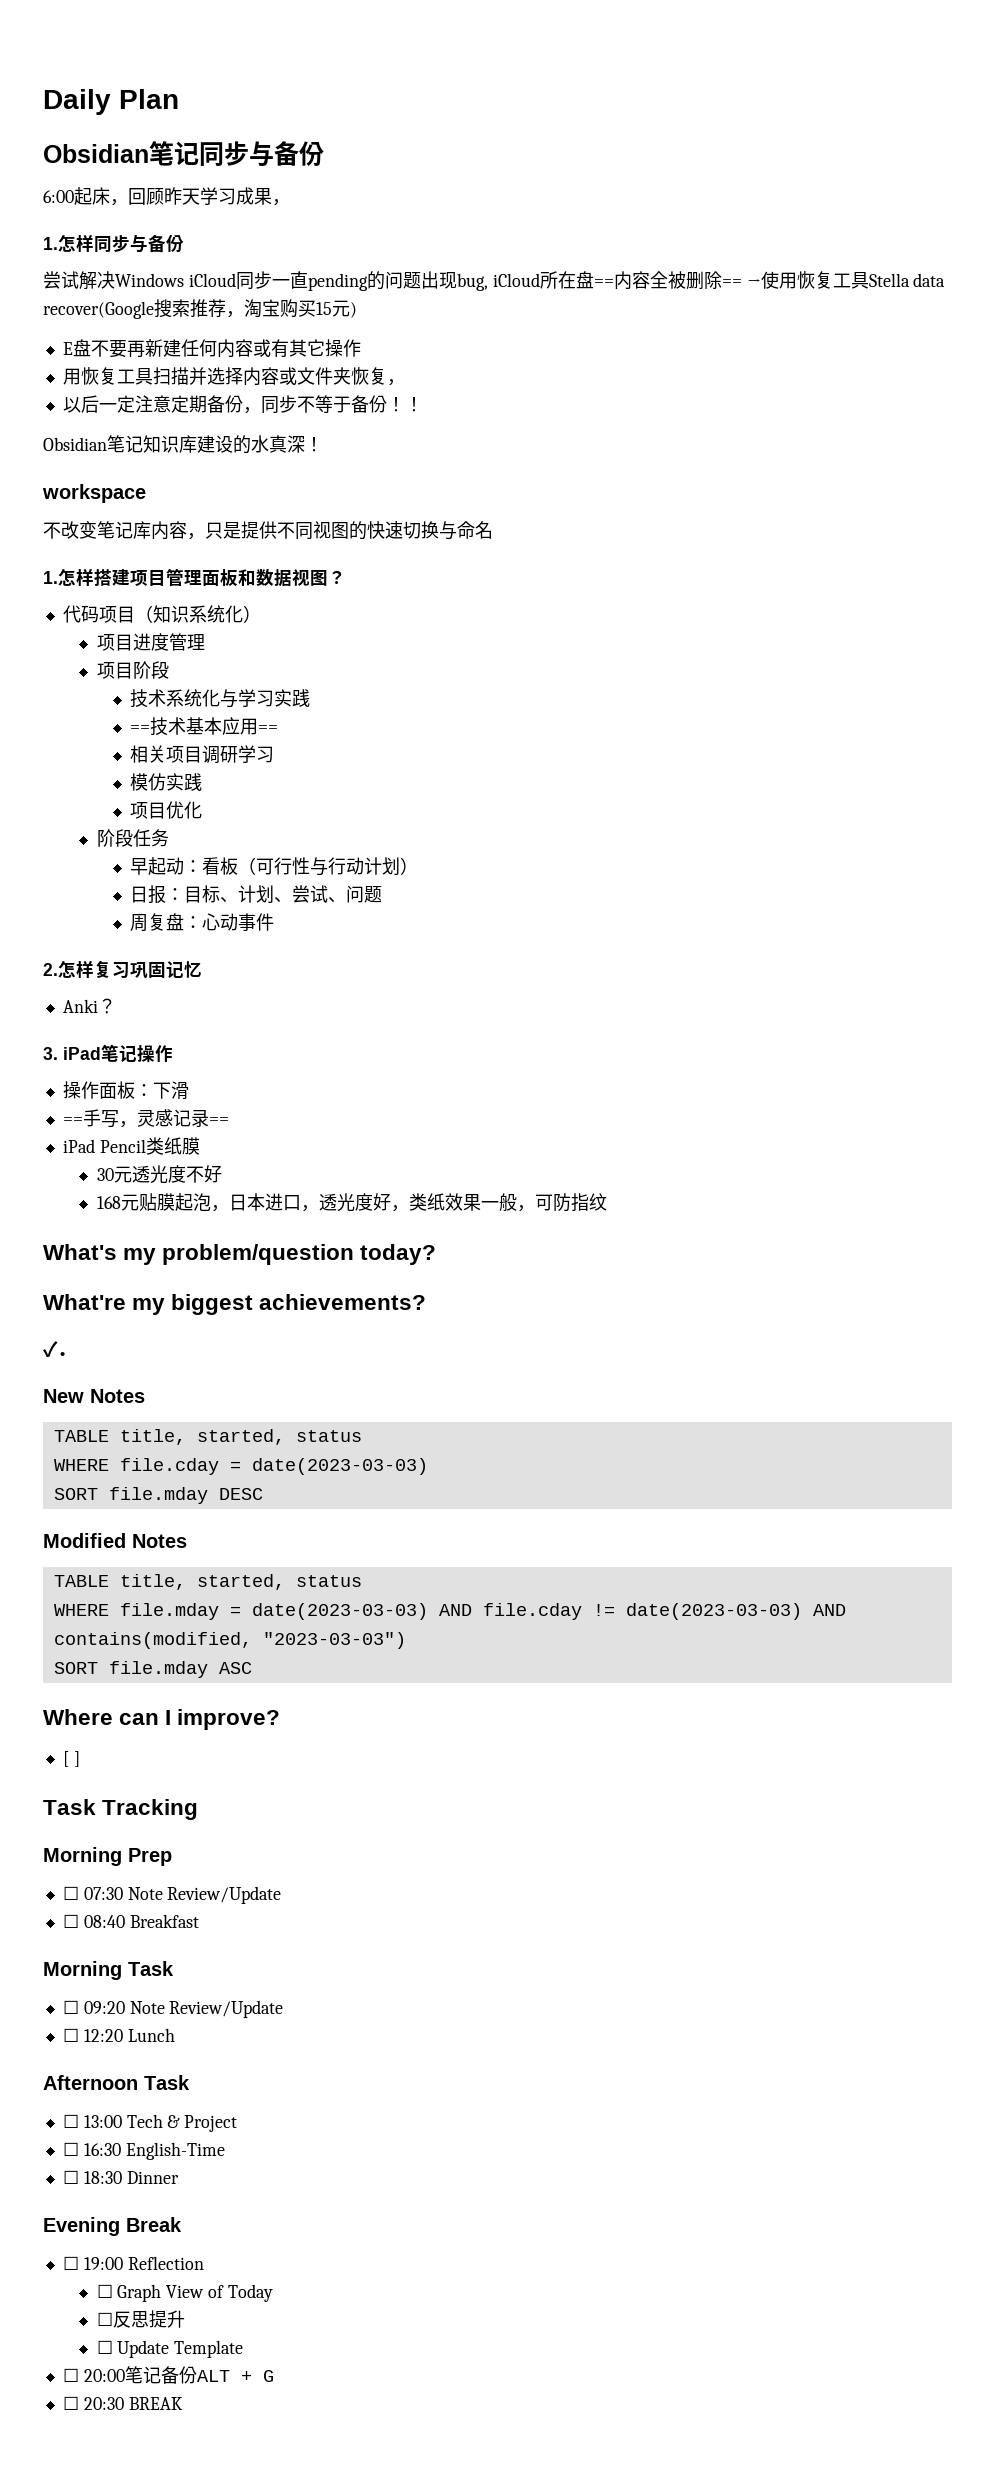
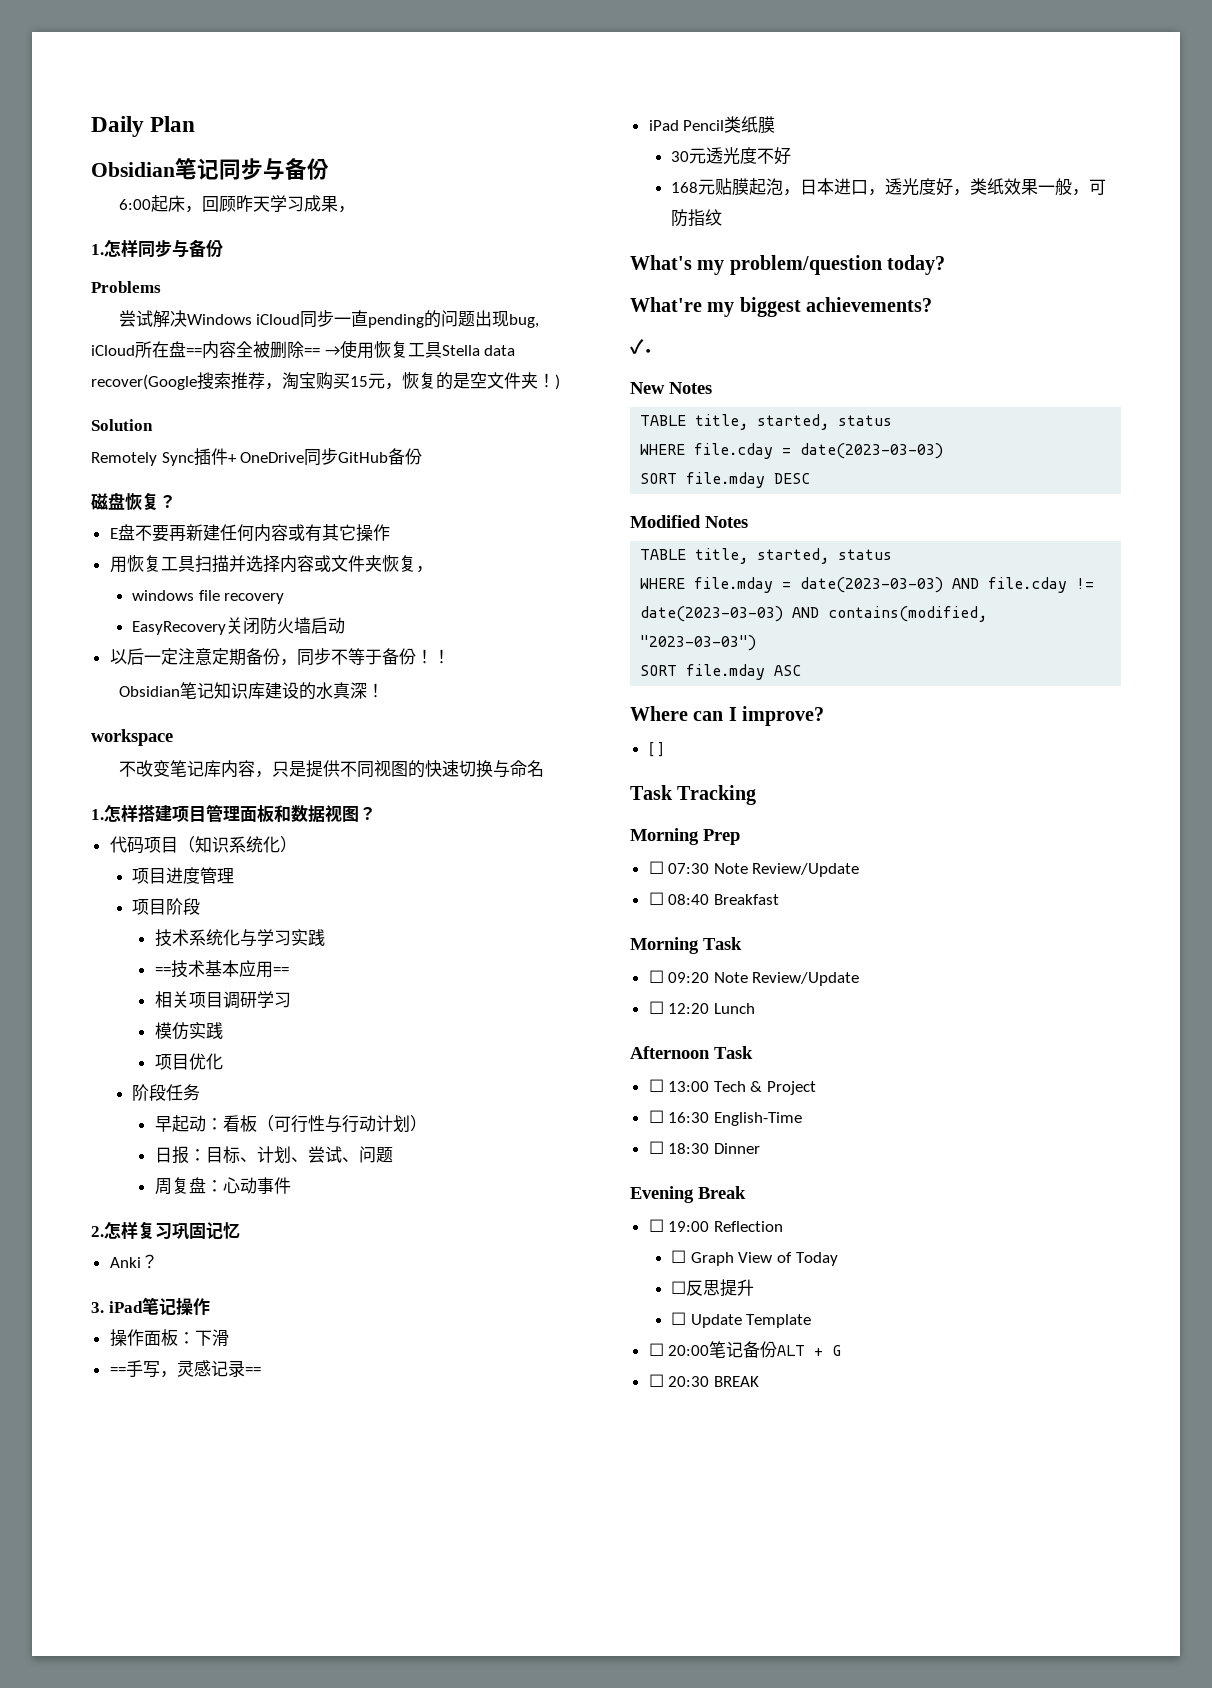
+ Problems
- 尝试解决Windows iCloud同步一直pending的问题出现bug, iCloud所在盘==内容全被删除== →使用恢复工具Stella data recover(Google搜索推荐，淘宝购买15元)
+ 尝试解决Windows iCloud同步一直pending的问题出现bug, iCloud所在盘==内容全被删除== →使用恢复工具Stella data recover(Google搜索推荐，淘宝购买15元，恢复的是空文件夹！)
+ Solution
+ Remotely Sync插件+ OneDrive同步GitHub备份
+ 磁盘恢复？
+ windows file recovery
+ EasyRecovery关闭防火墙启动

